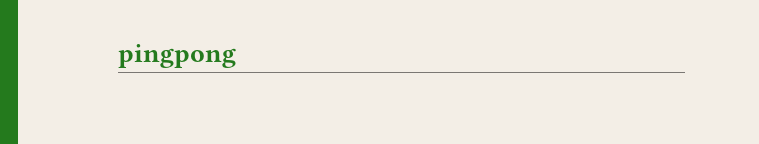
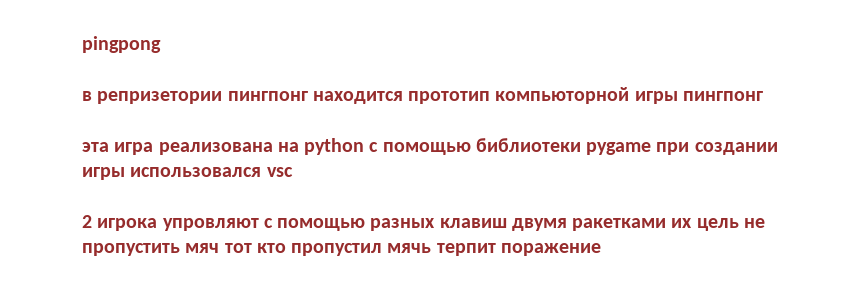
+ в репризетории пингпонг находится прототип компьюторной игры пингпонг
+ эта игра реализована на python с помощью библиотеки pygame при создании игры использовался vsc
+ 2 игрока упровляют с помощью разных клавиш двумя ракетками их цель не пропустить мяч тот кто пропустил мячь терпит поражение

